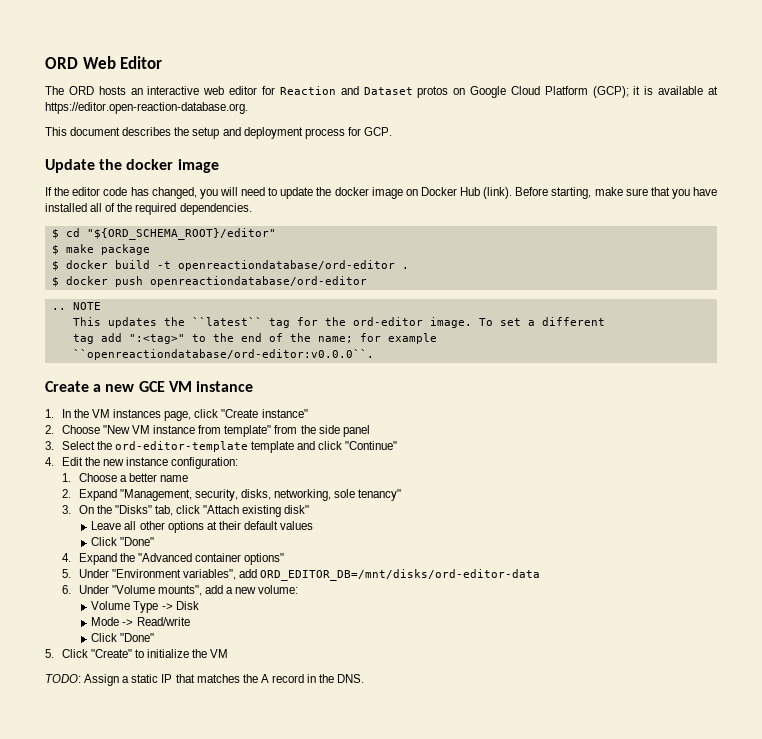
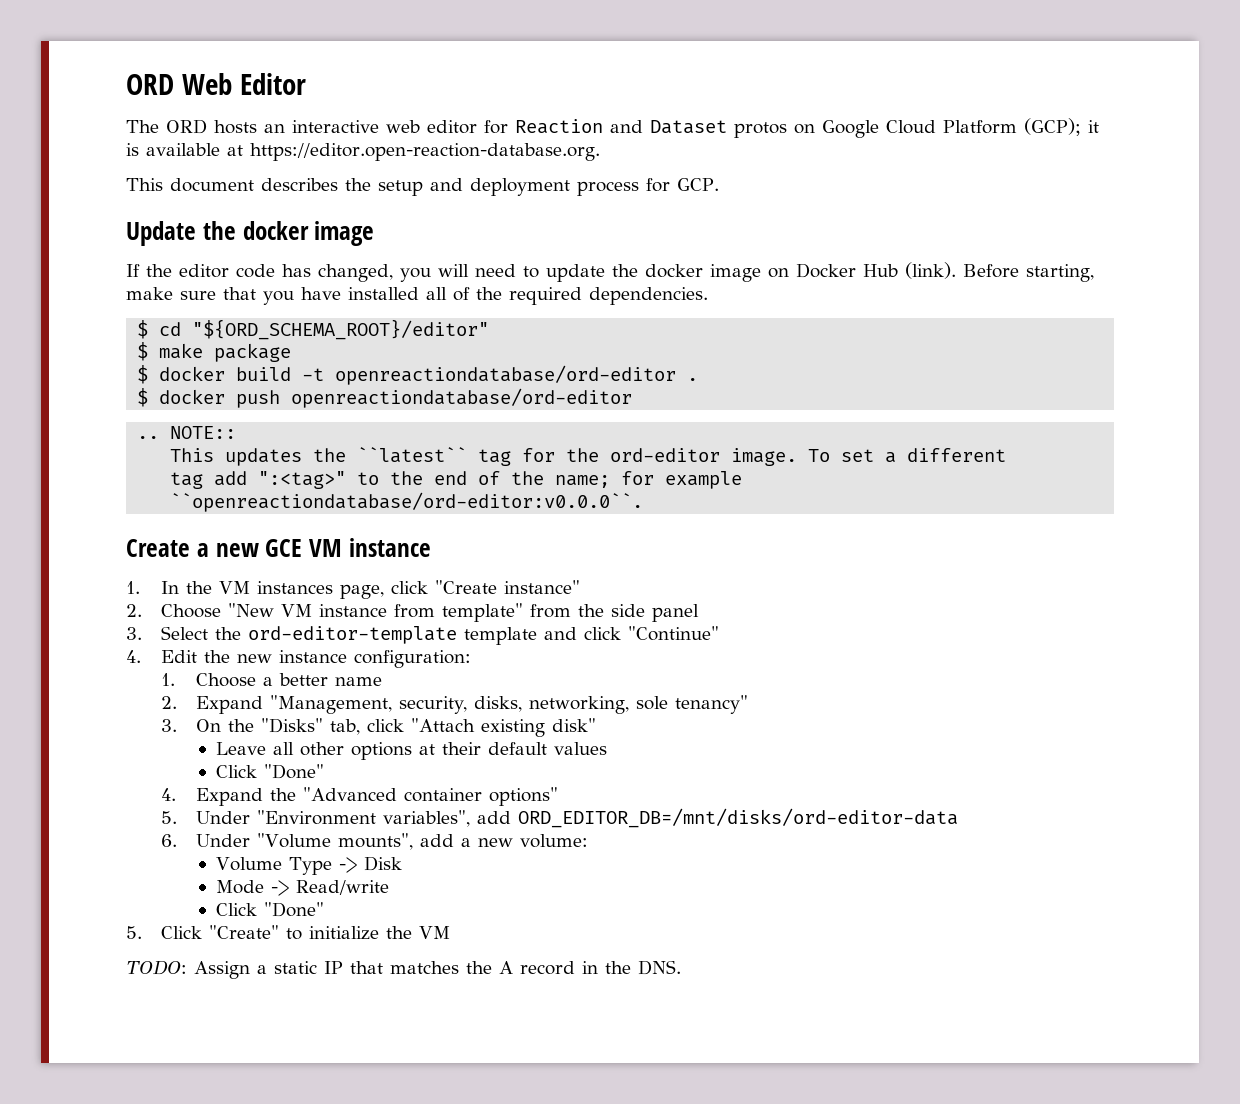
- NOTE
+ NOTE::

